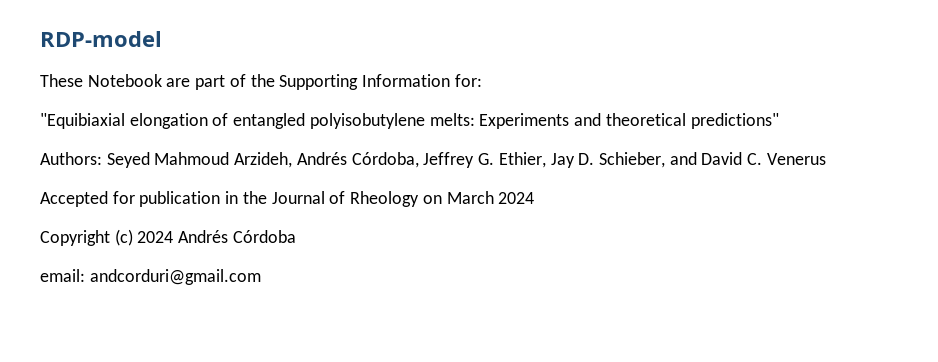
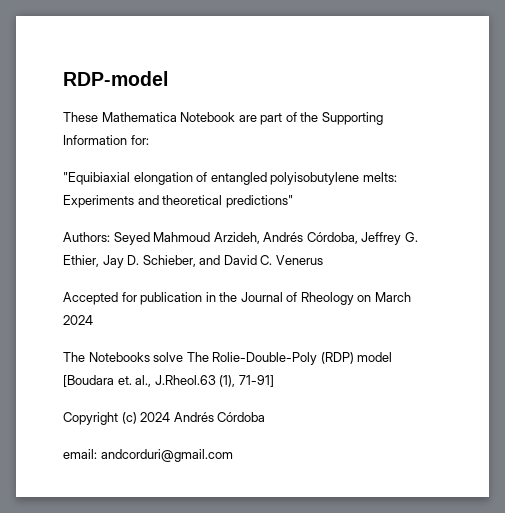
- These Notebook are part of the Supporting Information for:
+ These Mathematica Notebook are part of the Supporting Information for:
+ The Notebooks solve The Rolie-Double-Poly (RDP) model [Boudara et. al., J.Rheol.63 (1), 71-91]

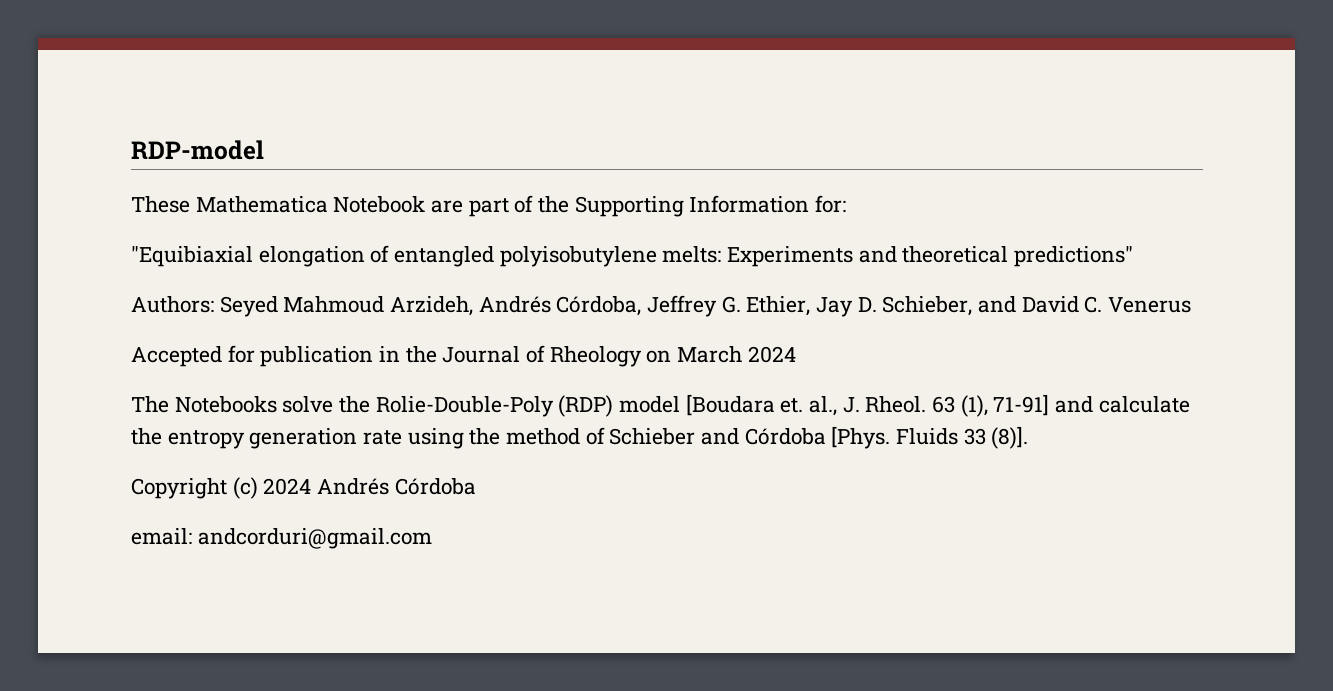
- The Notebooks solve The Rolie-Double-Poly (RDP) model [Boudara et. al., J.Rheol.63 (1), 71-91]
+ The Notebooks solve the Rolie-Double-Poly (RDP) model [Boudara et. al., J. Rheol. 63 (1), 71-91] and calculate the entropy generation rate using the method of Schieber and Córdoba [Phys. Fluids 33 (8)].

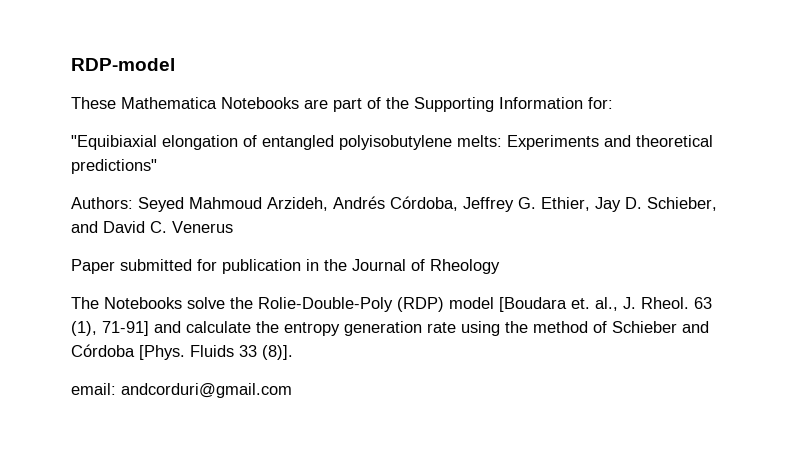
- These Mathematica Notebook are part of the Supporting Information for:
+ These Mathematica Notebooks are part of the Supporting Information for:
- Accepted for publication in the Journal of Rheology on March 2024
+ Paper submitted for publication in the Journal of Rheology
- Copyright (c) 2024 Andrés Córdoba

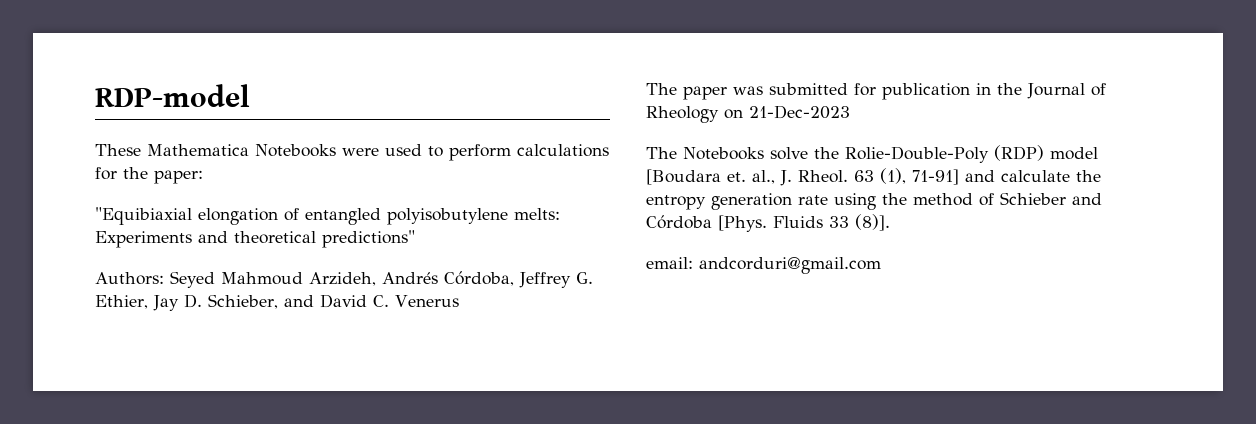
- These Mathematica Notebooks are part of the Supporting Information for:
+ These Mathematica Notebooks were used to perform calculations for the paper:
- Paper submitted for publication in the Journal of Rheology
+ The paper was submitted for publication in the Journal of Rheology on 21-Dec-2023

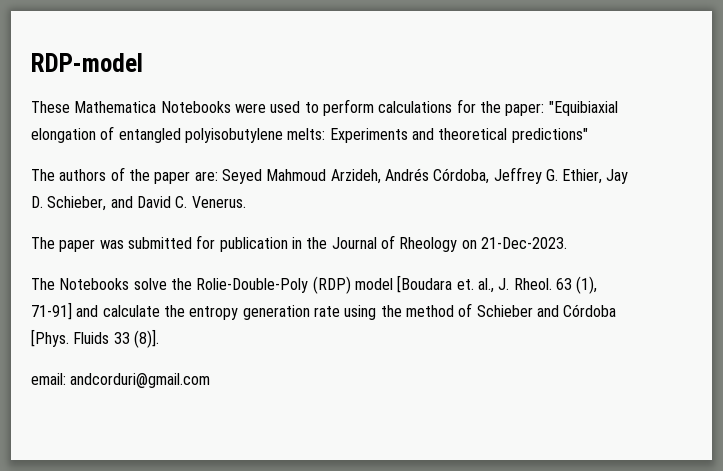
- These Mathematica Notebooks were used to perform calculations for the paper:
- "Equibiaxial elongation of entangled polyisobutylene melts: Experiments and theoretical predictions"
+ These Mathematica Notebooks were used to perform calculations for the paper: "Equibiaxial elongation of entangled polyisobutylene melts: Experiments and theoretical predictions"
- Authors: Seyed Mahmoud Arzideh, Andrés Córdoba, Jeffrey G. Ethier, Jay D. Schieber, and David C. Venerus
+ The authors of the paper are: Seyed Mahmoud Arzideh, Andrés Córdoba, Jeffrey G. Ethier, Jay D. Schieber, and David C. Venerus.
- The paper was submitted for publication in the Journal of Rheology on 21-Dec-2023
+ The paper was submitted for publication in the Journal of Rheology on 21-Dec-2023.

